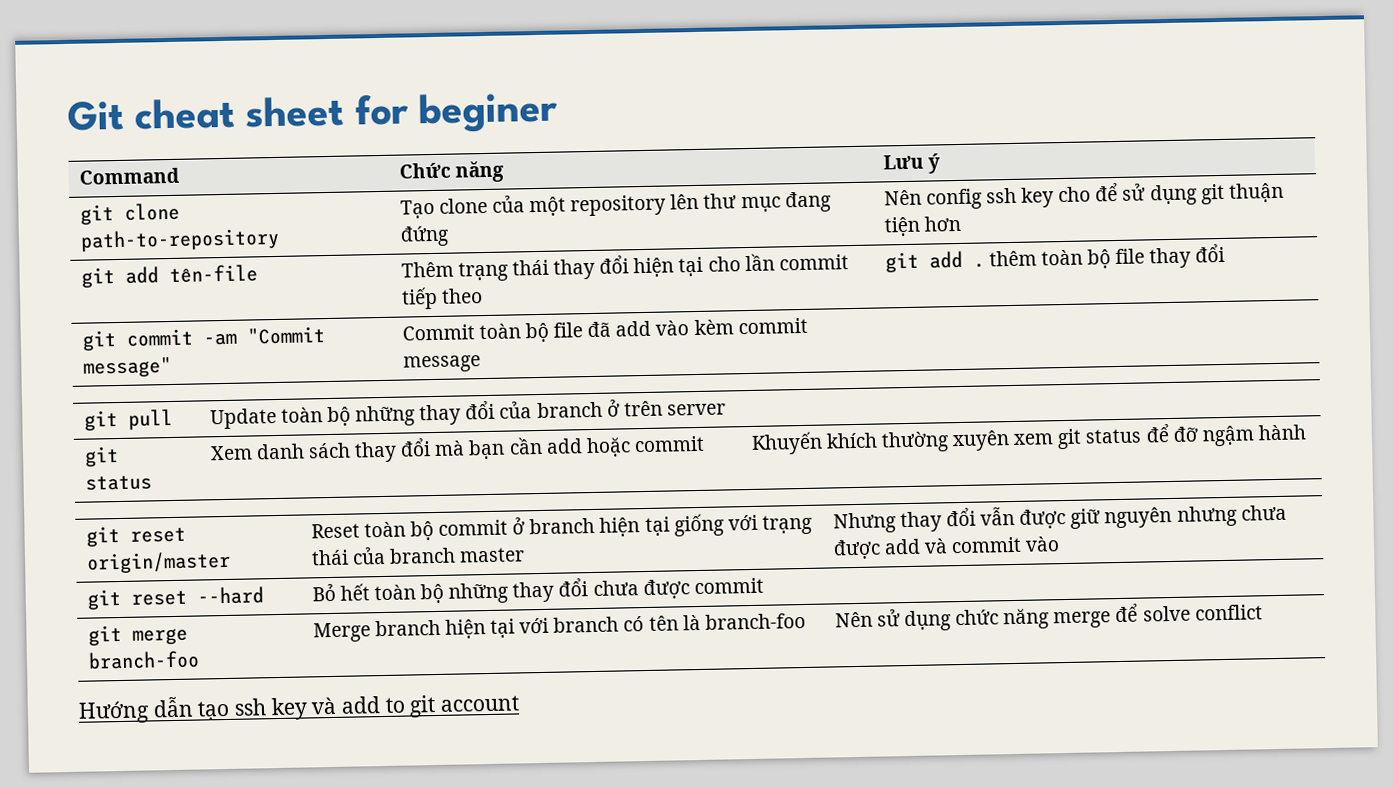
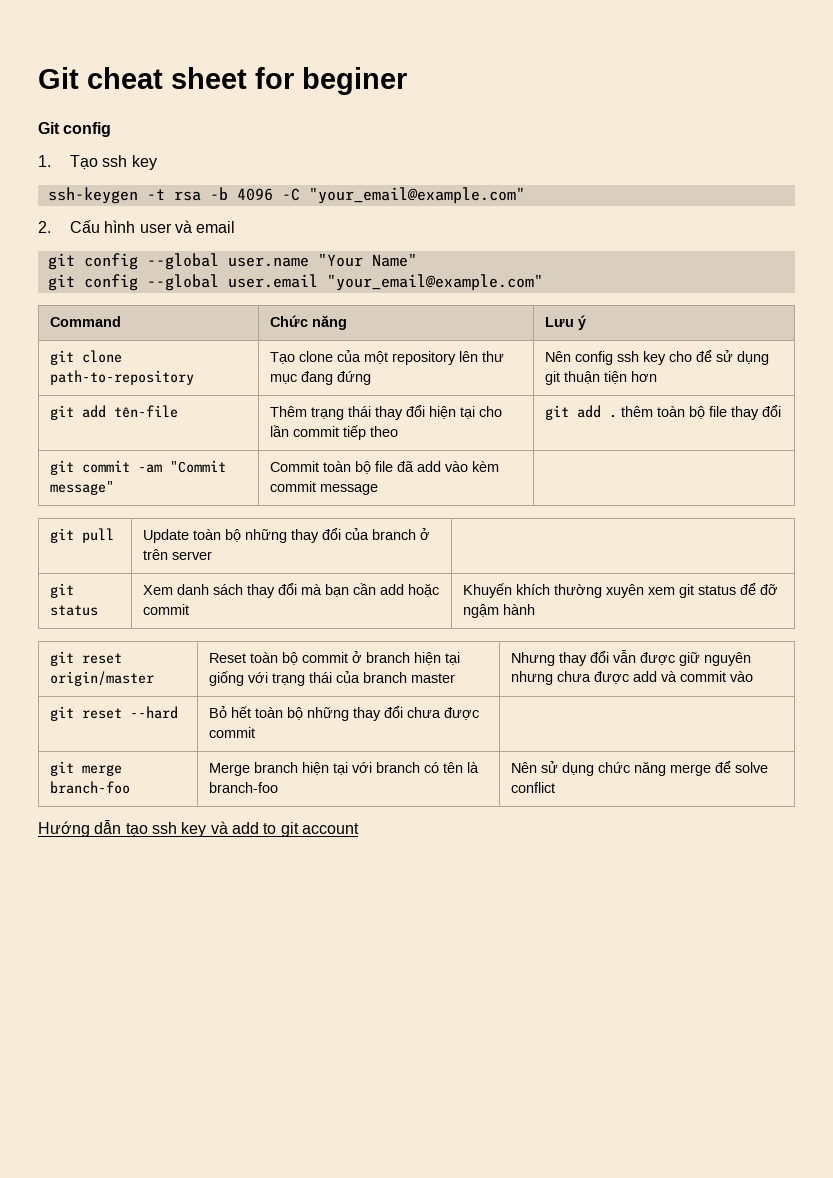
+ Git config
+ 1. Tạo ssh key
+ ssh-keygen -t rsa -b 4096 -C "your_email@example.com"
+ 2. Cấu hình user và email
+ git config --global user.name "Your Name"
+ git config --global user.email "your_email@example.com"

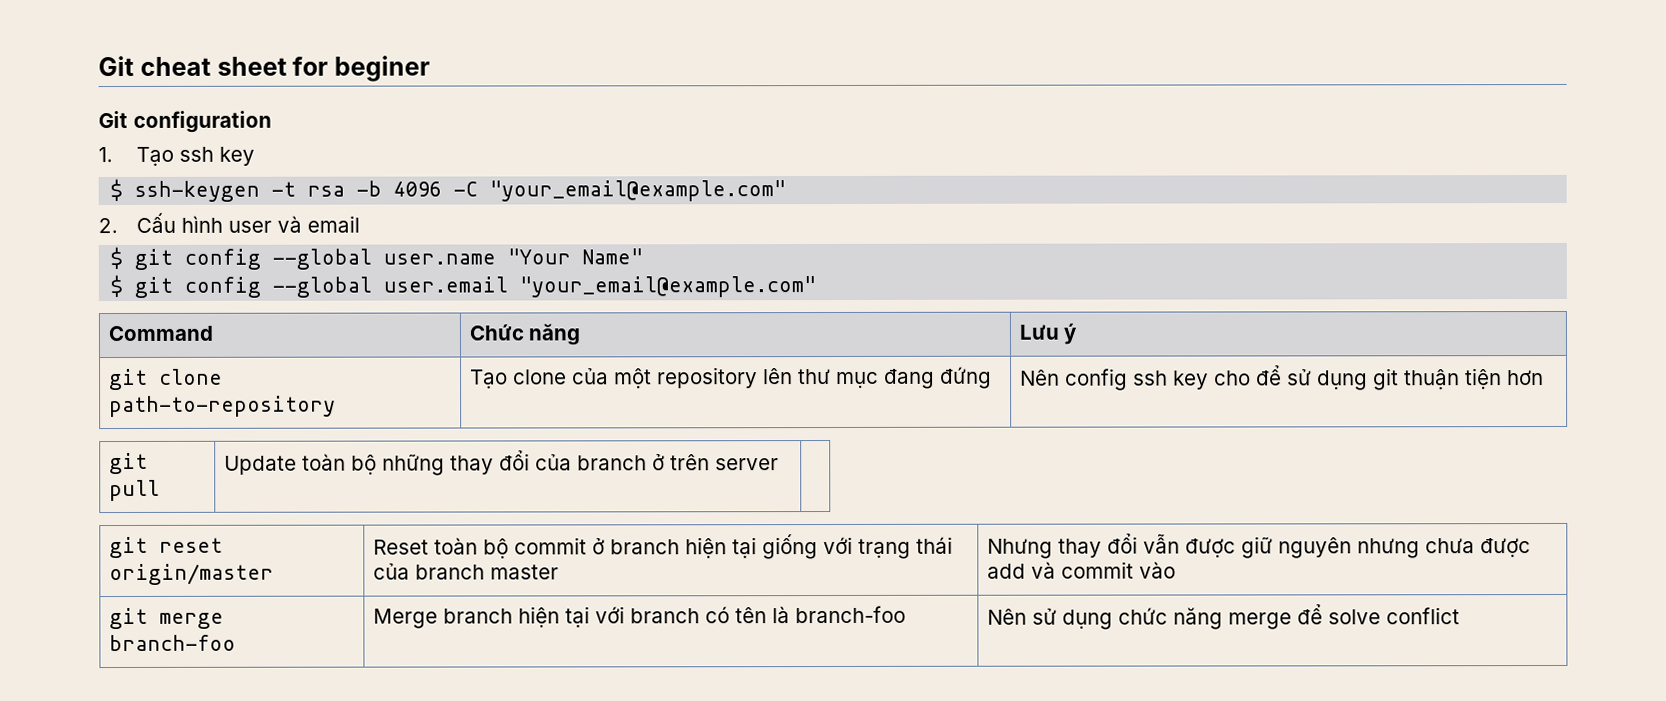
- Git config
+ Git configuration
- ssh-keygen -t rsa -b 4096 -C "your_email@example.com"
+ $ ssh-keygen -t rsa -b 4096 -C "your_email@example.com"
- git config --global user.name "Your Name"
+ $ git config --global user.name "Your Name"
- git config --global user.email "your_email@example.com"
+ $ git config --global user.email "your_email@example.com"
- git add tên-file | Thêm trạng thái thay đổi hiện tại cho lần commit tiếp theo | git add . thêm toàn bộ file thay đổi
- git commit -am "Commit message" | Commit toàn bộ file đã add vào kèm commit message |
- git status | Xem danh sách thay đổi mà bạn cần add hoặc commit | Khuyến khích thường xuyên xem git status để đỡ ngậm hành
- git reset --hard | Bỏ hết toàn bộ những thay đổi chưa được commit |
- Hướng dẫn tạo ssh key và add to git account

